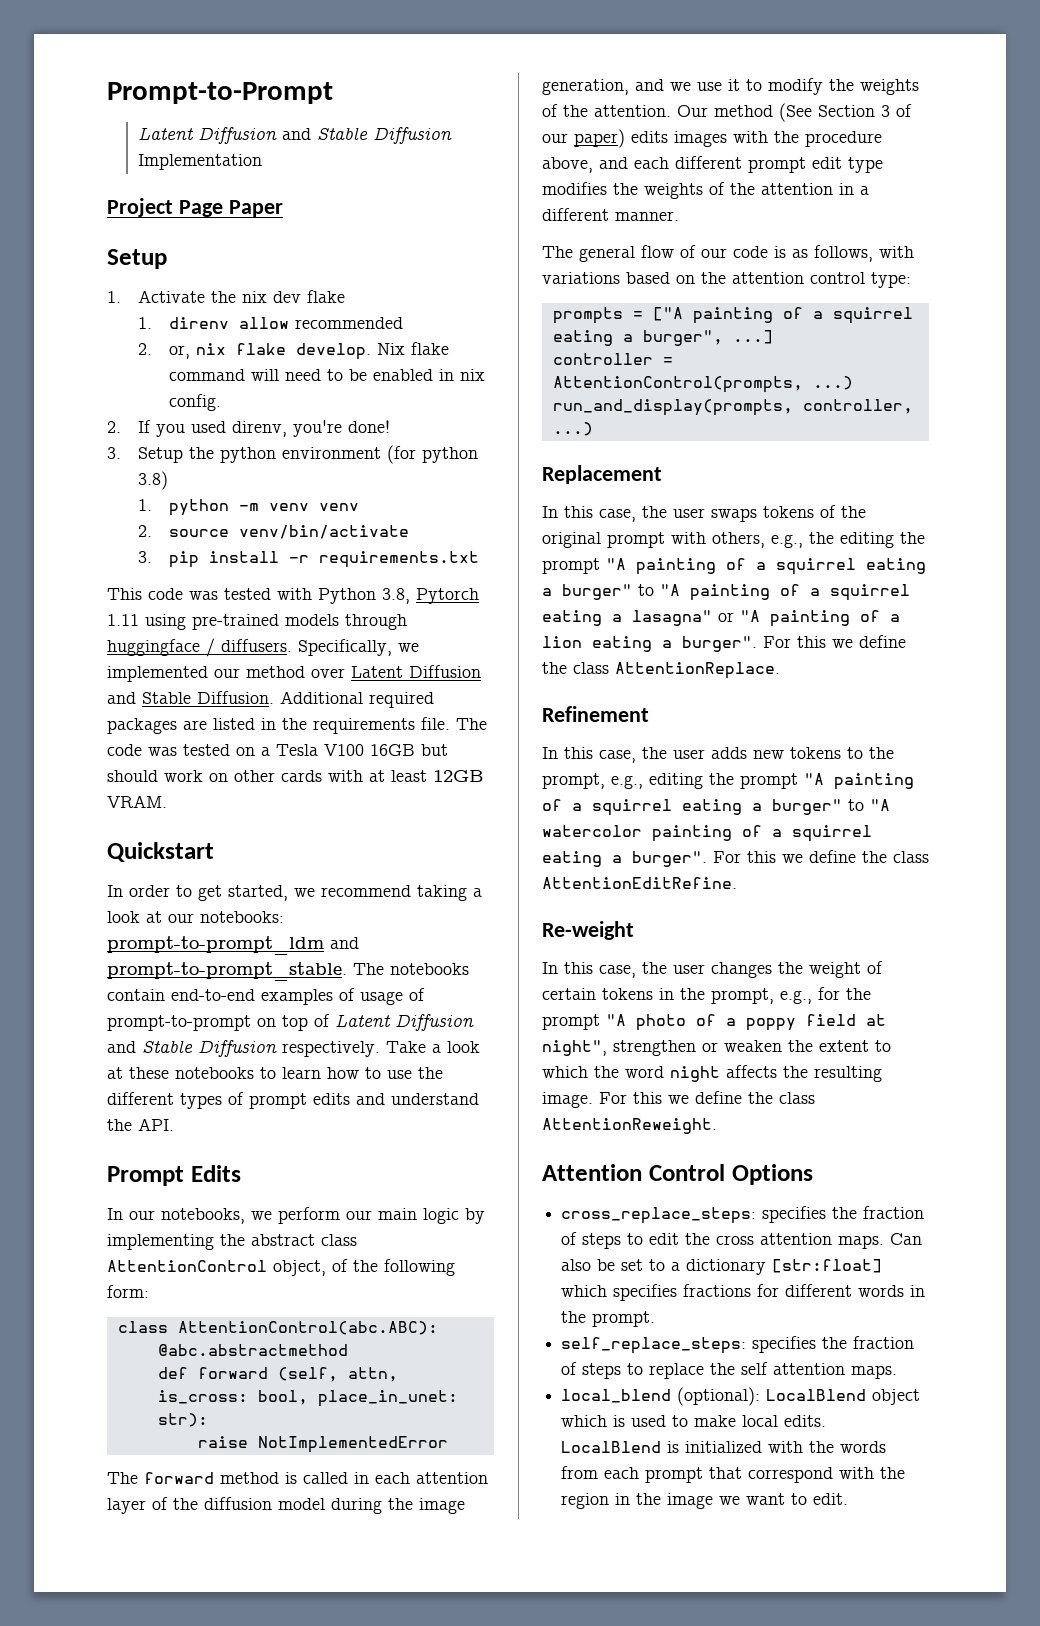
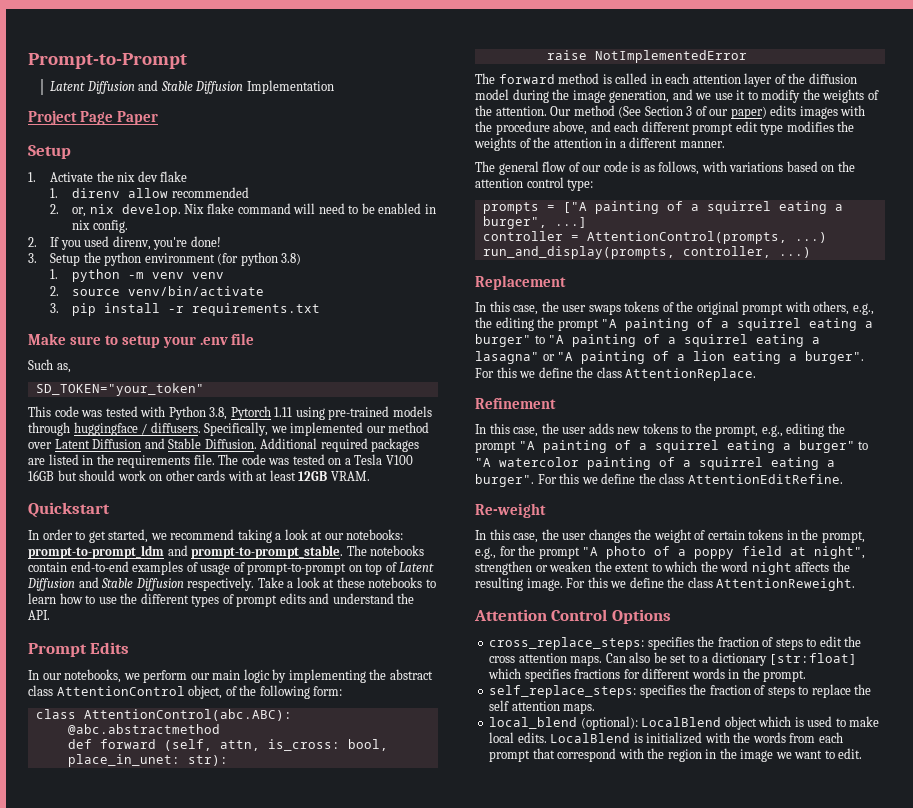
- 2. or, nix flake develop.
+ 2. or, nix develop.
+ Make sure to setup your .env file
+ Such as,
+ SD_TOKEN="your_token"

